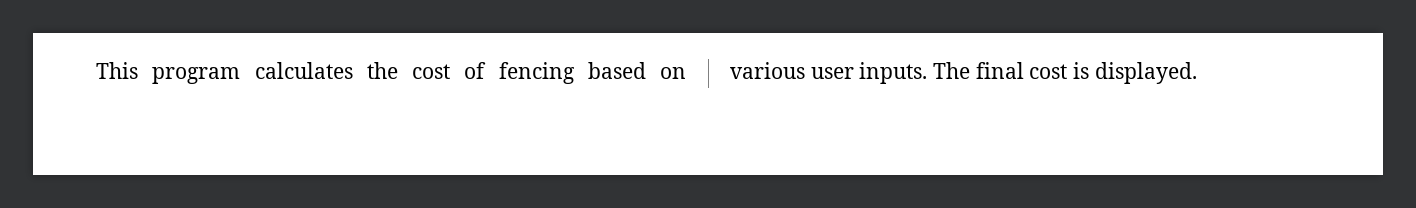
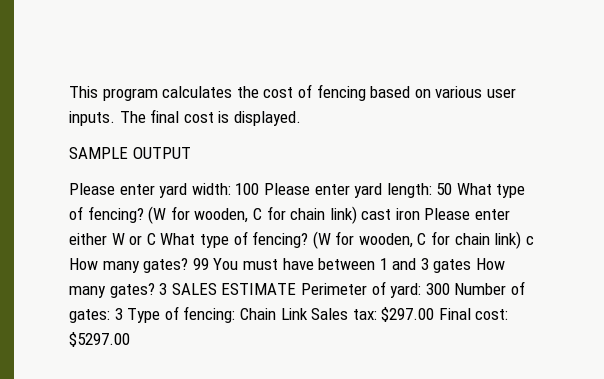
+ SAMPLE OUTPUT
+ Please enter yard width: 100 Please enter yard length: 50 What type of fencing? (W for wooden, C for chain link) cast iron Please enter either W or C What type of fencing? (W for wooden, C for chain link) c How many gates? 99 You must have between 1 and 3 gates How many gates? 3 SALES ESTIMATE Perimeter of yard: 300 Number of gates: 3 Type of fencing: Chain Link Sales tax: $297.00 Final cost: $5297.00

